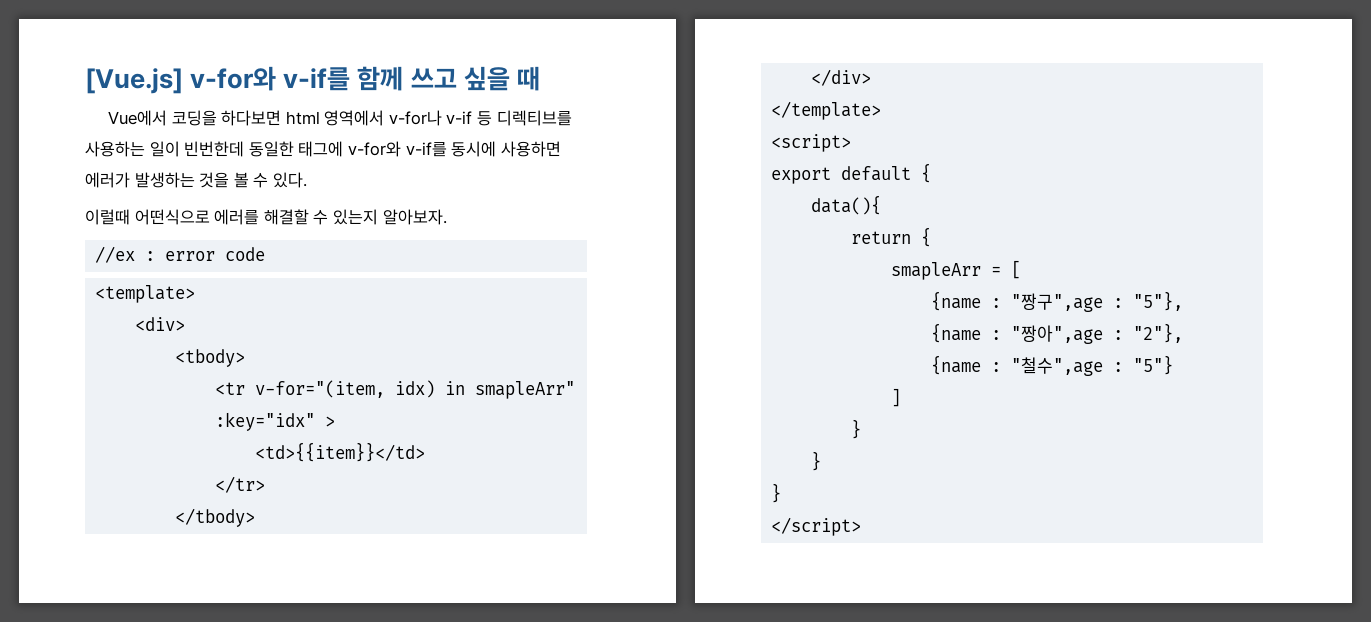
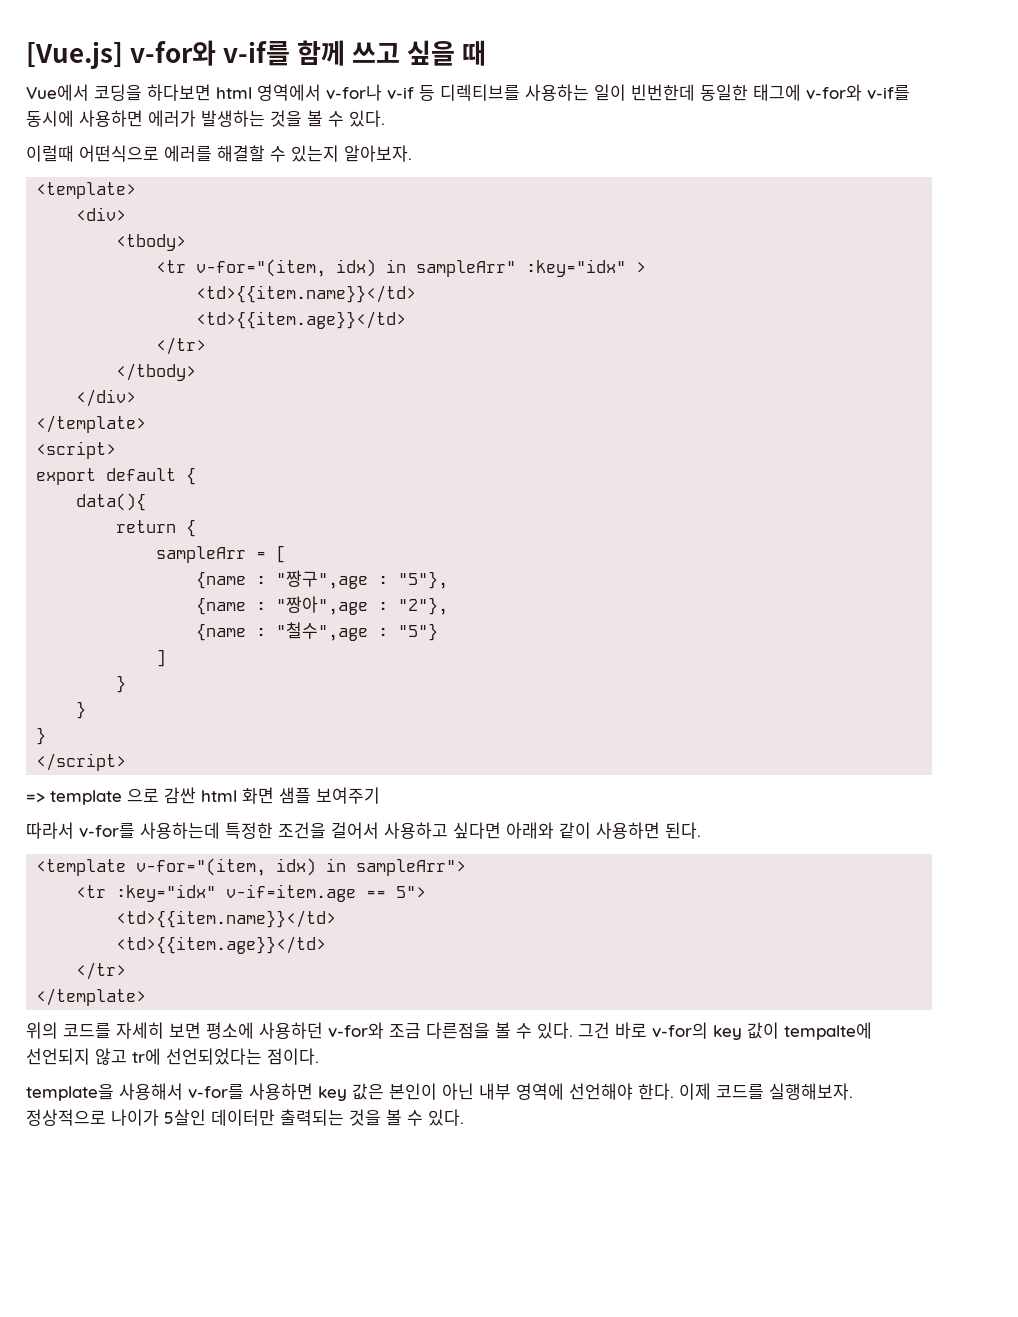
- //ex : error code
- <tr v-for="(item, idx) in smapleArr" :key="idx" >
- <td>{{item}}</td>
+ <tr v-for="(item, idx) in sampleArr" :key="idx" >
+ <td>{{item.name}}</td>
+ <td>{{item.age}}</td>
- smapleArr = [
+ sampleArr = [
+ => template 으로 감싼 html 화면 샘플 보여주기
+ 따라서 v-for를 사용하는데 특정한 조건을 걸어서 사용하고 싶다면 아래와 같이 사용하면 된다.
+ <template v-for="(item, idx) in sampleArr">
+ <tr :key="idx" v-if=item.age == 5">
+ <td>{{item.name}}</td>
+ <td>{{item.age}}</td>
+ </tr>
+ </template>
+ 위의 코드를 자세히 보면 평소에 사용하던 v-for와 조금 다른점을 볼 수 있다. 그건 바로 v-for의 key 값이 tempalte에 선언되지 않고 tr에 선언되었다는 점이다.
+ template을 사용해서 v-for를 사용하면 key 값은 본인이 아닌 내부 영역에 선언해야 한다. 이제 코드를 실행해보자. 정상적으로 나이가 5살인 데이터만 출력되는 것을 볼 수 있다.

